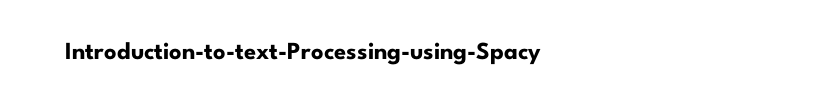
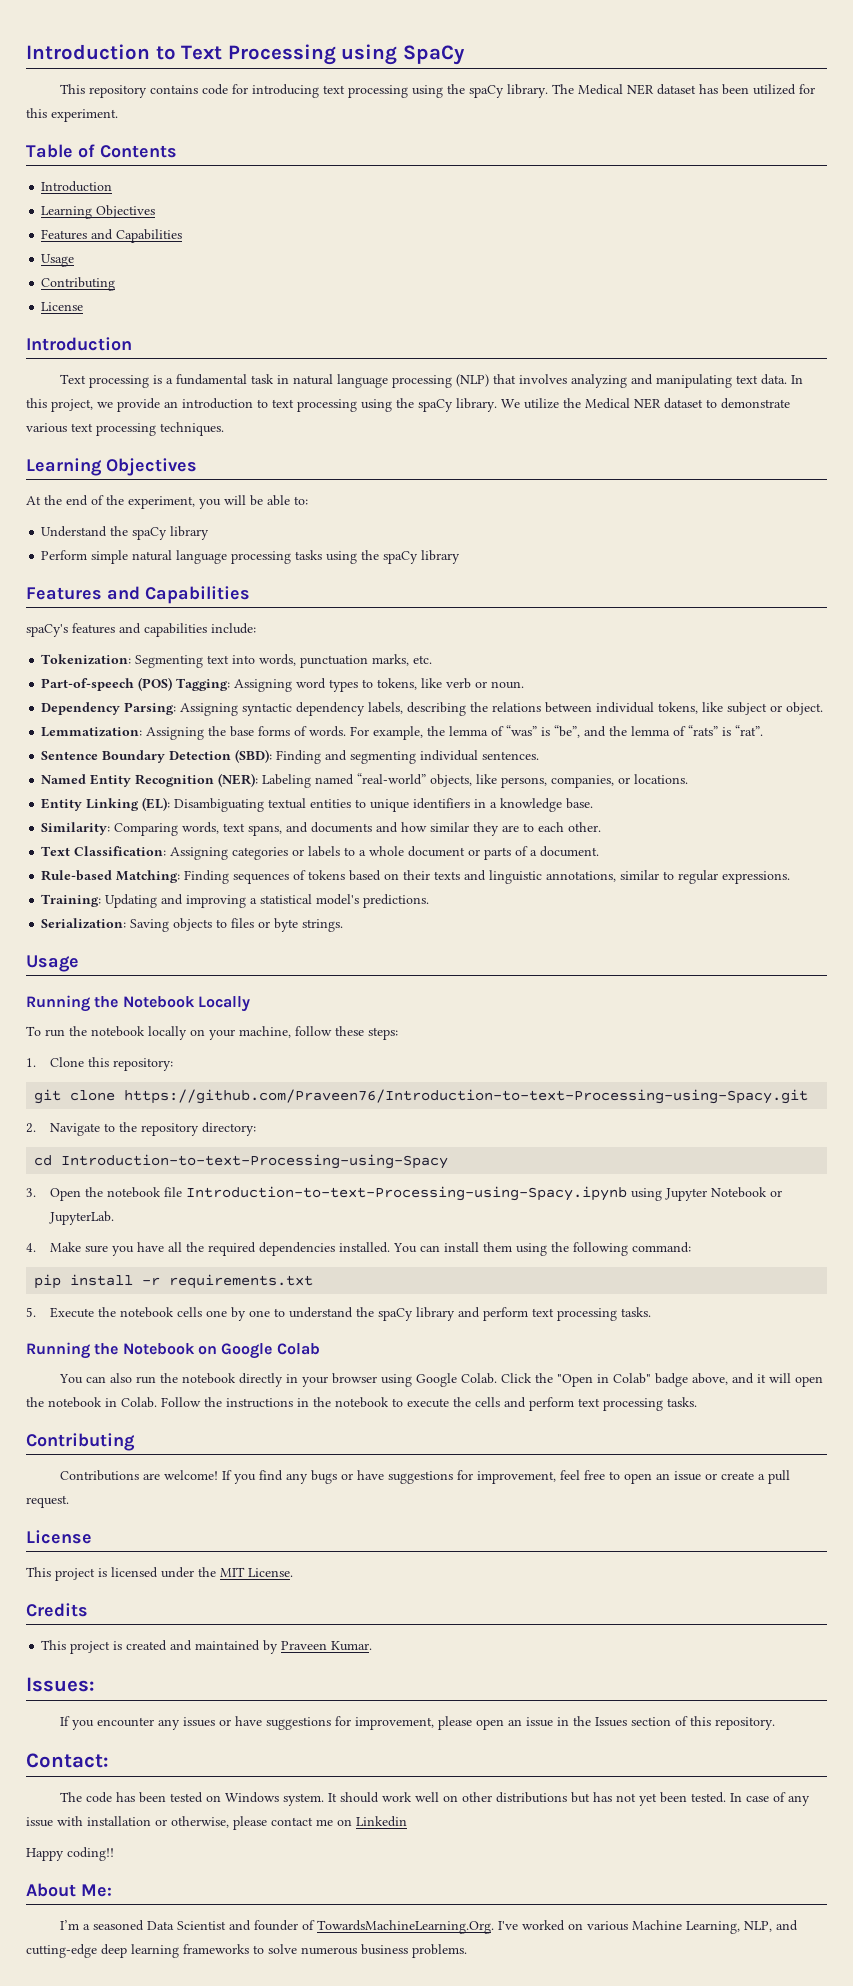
- Introduction-to-text-Processing-using-Spacy
+ Introduction to Text Processing using SpaCy
+ This repository contains code for introducing text processing using the spaCy library. The Medical NER dataset has been utilized for this experiment.
+ Table of Contents
+ Introduction
+ Learning Objectives
+ Features and Capabilities
+ Usage
+ Contributing
+ License
+ Introduction
+ Text processing is a fundamental task in natural language processing (NLP) that involves analyzing and manipulating text data. In this project, we provide an introduction to text processing using the spaCy library. We utilize the Medical NER dataset to demonstrate various text processing techniques.
+ Learning Objectives
+ At the end of the experiment, you will be able to:
+ Understand the spaCy library
+ Perform simple natural language processing tasks using the spaCy library
+ Features and Capabilities
+ spaCy's features and capabilities include:
+ Tokenization: Segmenting text into words, punctuation marks, etc.
+ Part-of-speech (POS) Tagging: Assigning word types to tokens, like verb or noun.
+ Dependency Parsing: Assigning syntactic dependency labels, describing the relations between individual tokens, like subject or object.
+ Lemmatization: Assigning the base forms of words. For example, the lemma of “was” is “be”, and the lemma of “rats” is “rat”.
+ Sentence Boundary Detection (SBD): Finding and segmenting individual sentences.
+ Named Entity Recognition (NER): Labeling named “real-world” objects, like persons, companies, or locations.
+ Entity Linking (EL): Disambiguating textual entities to unique identifiers in a knowledge base.
+ Similarity: Comparing words, text spans, and documents and how similar they are to each other.
+ Text Classification: Assigning categories or labels to a whole document or parts of a document.
+ Rule-based Matching: Finding sequences of tokens based on their texts and linguistic annotations, similar to regular expressions.
+ Training: Updating and improving a statistical model's predictions.
+ Serialization: Saving objects to files or byte strings.
+ Usage
+ Running the Notebook Locally
+ To run the notebook locally on your machine, follow these steps:
+ 1. Clone this repository:
+ git clone https://github.com/Praveen76/Introduction-to-text-Processing-using-Spacy.git
+ 2. Navigate to the repository directory:
+ cd Introduction-to-text-Processing-using-Spacy
+ 3. Open the notebook file Introduction-to-text-Processing-using-Spacy.ipynb using Jupyter Notebook or JupyterLab.
+ 4. Make sure you have all the required dependencies installed. You can install them using the following command:
+ pip install -r requirements.txt
+ 5. Execute the notebook cells one by one to understand the spaCy library and perform text processing tasks.
+ Running the Notebook on Google Colab
+ You can also run the notebook directly in your browser using Google Colab. Click the "Open in Colab" badge above, and it will open the notebook in Colab. Follow the instructions in the notebook to execute the cells and perform text processing tasks.
+ Contributing
+ Contributions are welcome! If you find any bugs or have suggestions for improvement, feel free to open an issue or create a pull request.
+ License
+ This project is licensed under the MIT License.
+ Credits
+ This project is created and maintained by Praveen Kumar.
+ Issues:
+ If you encounter any issues or have suggestions for improvement, please open an issue in the Issues section of this repository.
+ Contact:
+ The code has been tested on Windows system. It should work well on other distributions but has not yet been tested. In case of any issue with installation or otherwise, please contact me on Linkedin
+ Happy coding!!
+ About Me:
+ I’m a seasoned Data Scientist and founder of TowardsMachineLearning.Org. I've worked on various Machine Learning, NLP, and cutting-edge deep learning frameworks to solve numerous business problems.

